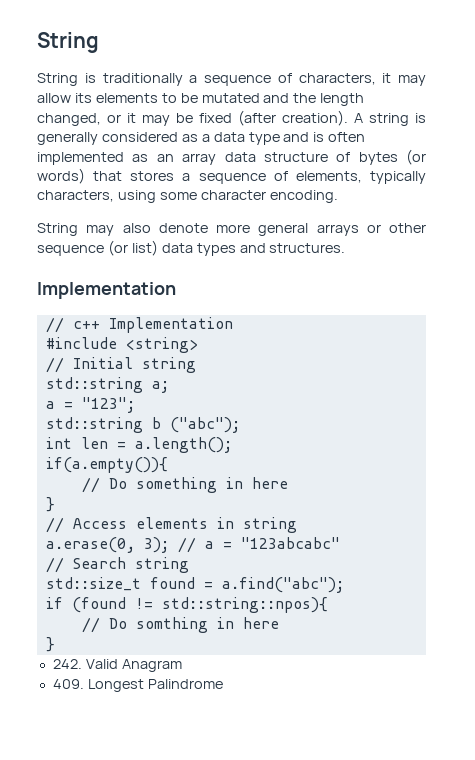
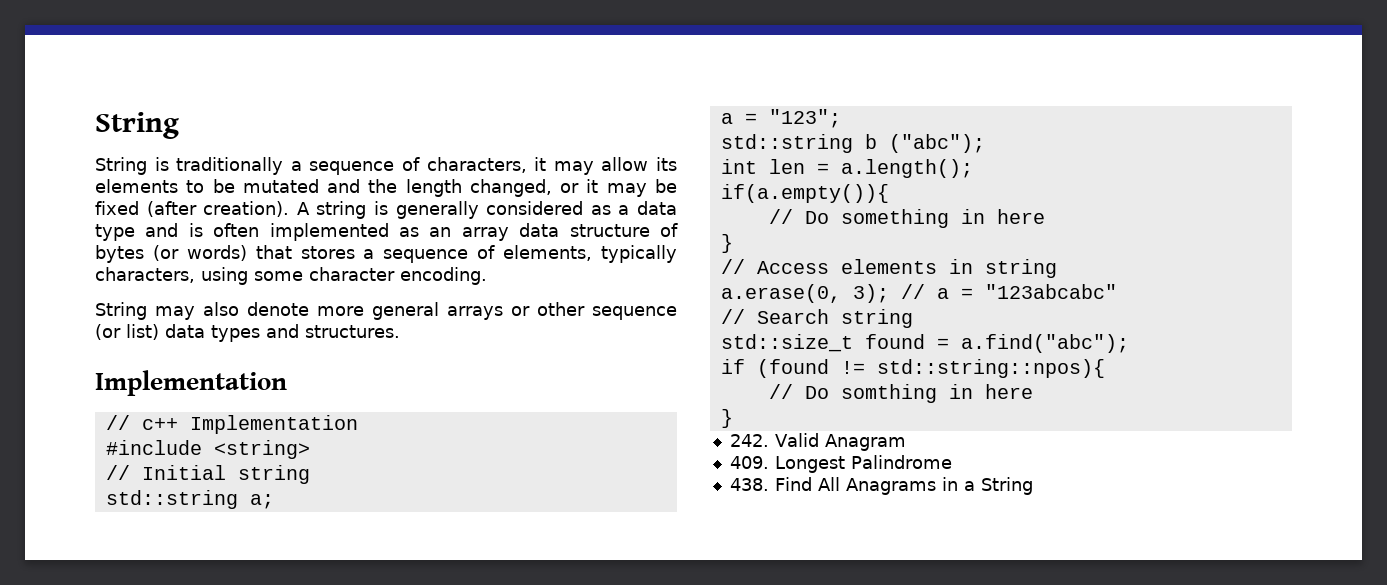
+ 438. Find All Anagrams in a String

